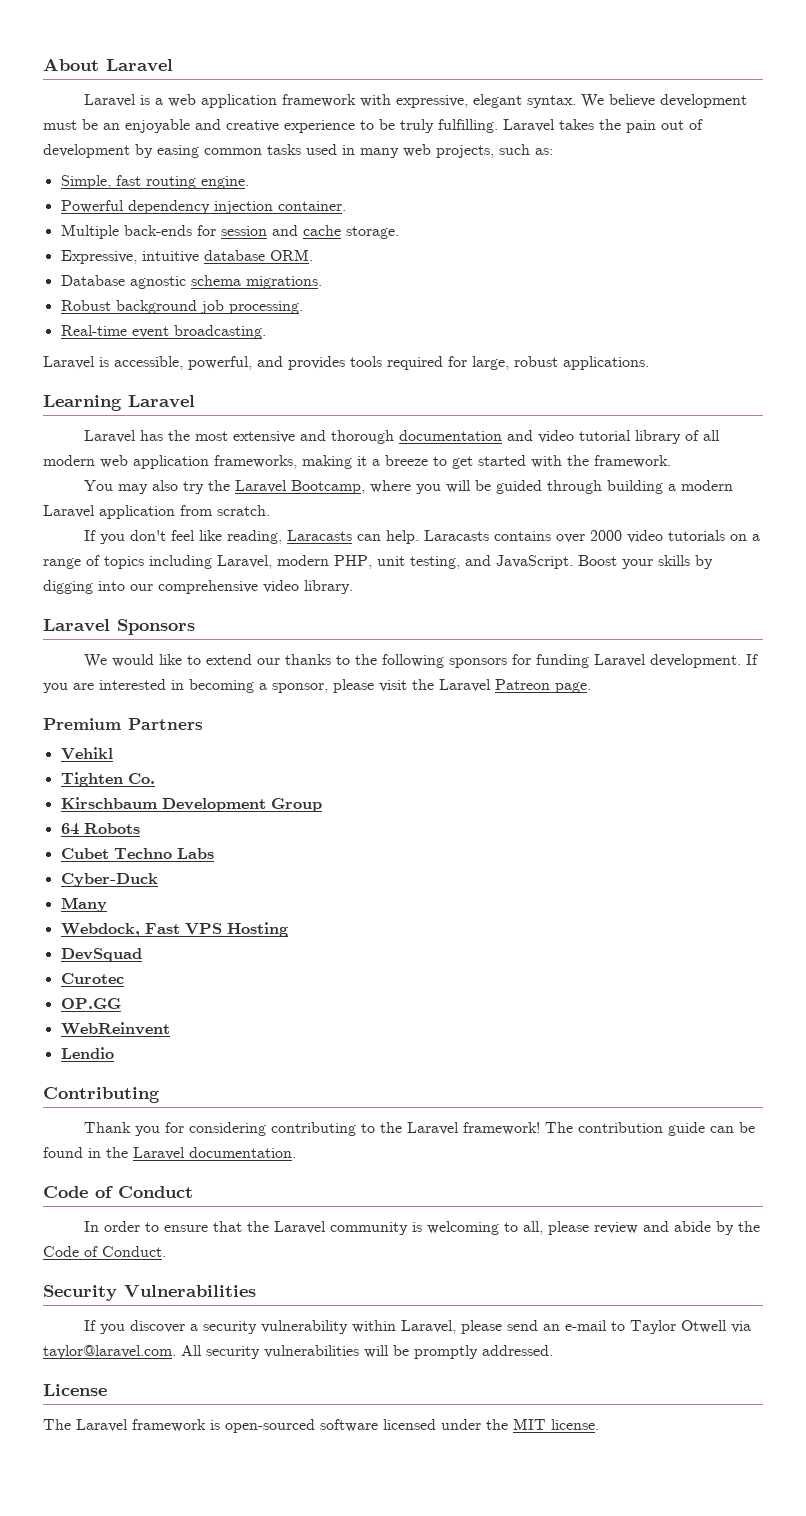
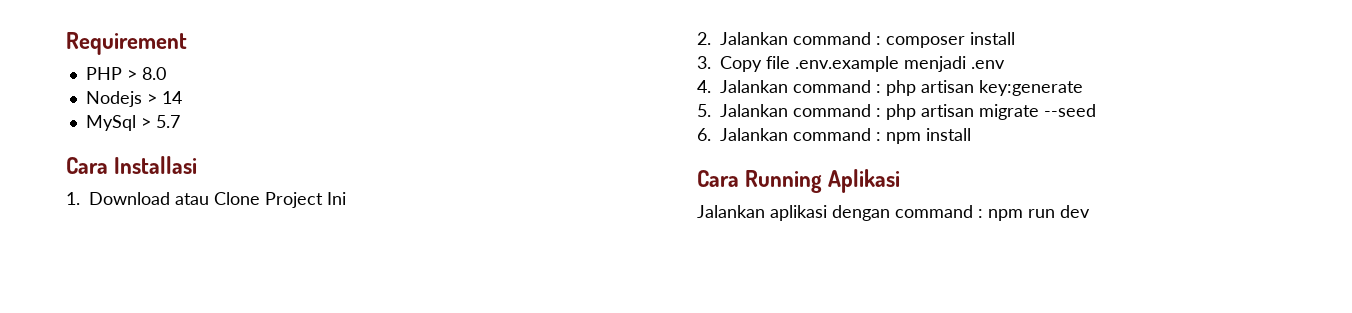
- About Laravel
- Laravel is a web application framework with expressive, elegant syntax. We believe development must be an enjoyable and creative experience to be truly fulfilling. Laravel takes the pain out of development by easing common tasks used in many web projects, such as:
- Simple, fast routing engine.
- Powerful dependency injection container.
- Multiple back-ends for session and cache storage.
- Expressive, intuitive database ORM.
- Database agnostic schema migrations.
- Robust background job processing.
- Real-time event broadcasting.
- Laravel is accessible, powerful, and provides tools required for large, robust applications.
- Learning Laravel
- Laravel has the most extensive and thorough documentation and video tutorial library of all modern web application frameworks, making it a breeze to get started with the framework.
- You may also try the Laravel Bootcamp, where you will be guided through building a modern Laravel application from scratch.
- If you don't feel like reading, Laracasts can help. Laracasts contains over 2000 video tutorials on a range of topics including Laravel, modern PHP, unit testing, and JavaScript. Boost your skills by digging into our comprehensive video library.
- Laravel Sponsors
- We would like to extend our thanks to the following sponsors for funding Laravel development. If you are interested in becoming a sponsor, please visit the Laravel Patreon page.
- Premium Partners
- Vehikl
- Tighten Co.
- Kirschbaum Development Group
- 64 Robots
- Cubet Techno Labs
- Cyber-Duck
- Many
- Webdock, Fast VPS Hosting
- DevSquad
- Curotec
- OP.GG
- WebReinvent
- Lendio
- Contributing
- Thank you for considering contributing to the Laravel framework! The contribution guide can be found in the Laravel documentation.
- Code of Conduct
- In order to ensure that the Laravel community is welcoming to all, please review and abide by the Code of Conduct.
- Security Vulnerabilities
- If you discover a security vulnerability within Laravel, please send an e-mail to Taylor Otwell via taylor@laravel.com. All security vulnerabilities will be promptly addressed.
- License
- The Laravel framework is open-sourced software licensed under the MIT license.
+ Requirement
+ PHP > 8.0
+ Nodejs > 14
+ MySql > 5.7
+ Cara Installasi
+ 1. Download atau Clone Project Ini
+ 2. Jalankan command : composer install
+ 3. Copy file .env.example menjadi .env
+ 4. Jalankan command : php artisan key:generate
+ 5. Jalankan command : php artisan migrate --seed
+ 6. Jalankan command : npm install
+ Cara Running Aplikasi
+ Jalankan aplikasi dengan command : npm run dev

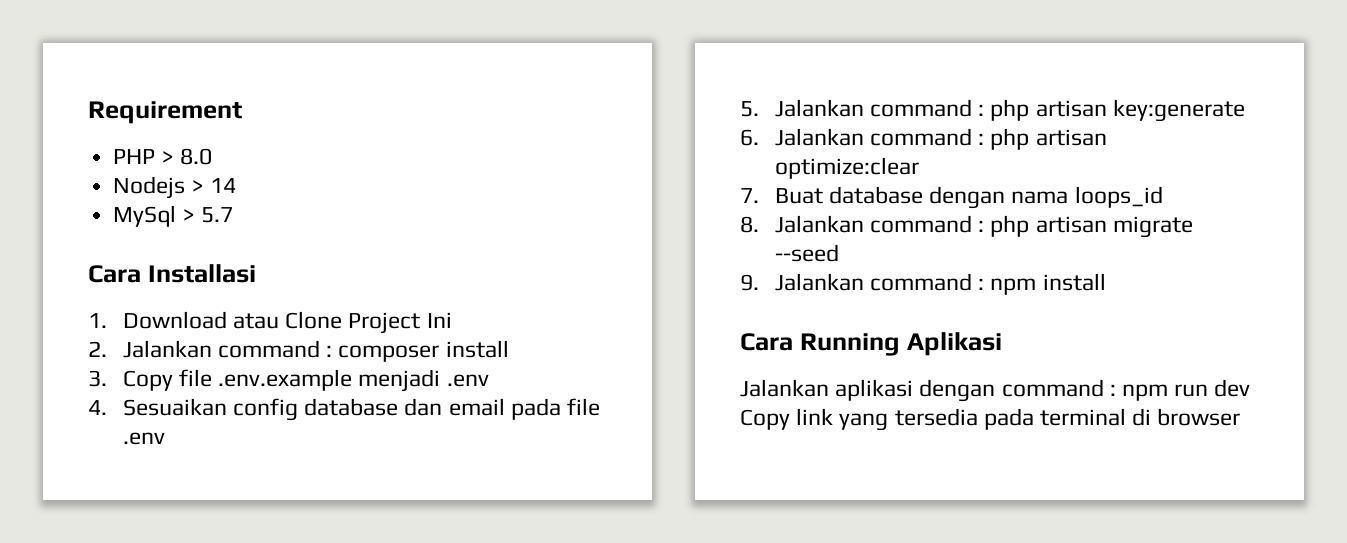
- 4. Jalankan command : php artisan key:generate
+ 4. Sesuaikan config database dan email pada file .env
+ 5. Jalankan command : php artisan key:generate
- 5. Jalankan command : php artisan migrate --seed
+ 6. Jalankan command : php artisan optimize:clear
+ 7. Buat database dengan nama loops_id
+ 8. Jalankan command : php artisan migrate --seed
- 6. Jalankan command : npm install
+ 9. Jalankan command : npm install
- Jalankan aplikasi dengan command : npm run dev
+ Jalankan aplikasi dengan command : npm run dev Copy link yang tersedia pada terminal di browser

